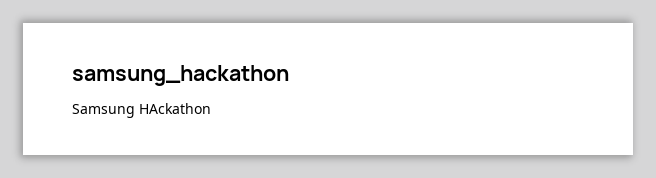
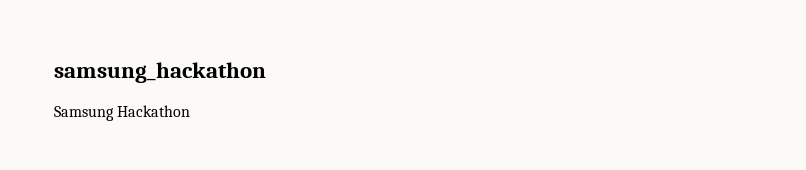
- Samsung HAckathon
+ Samsung Hackathon

